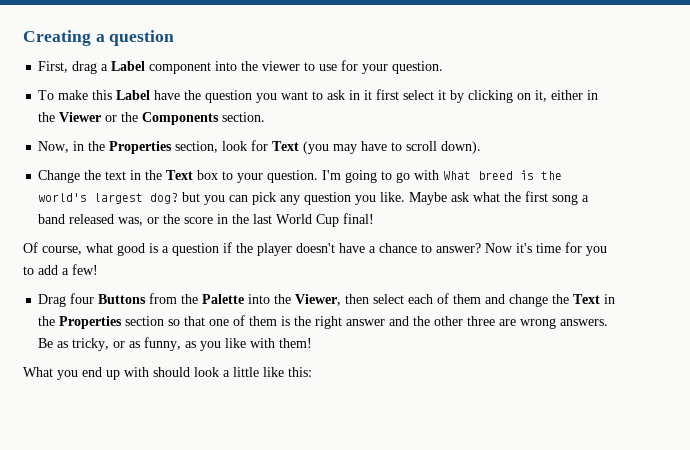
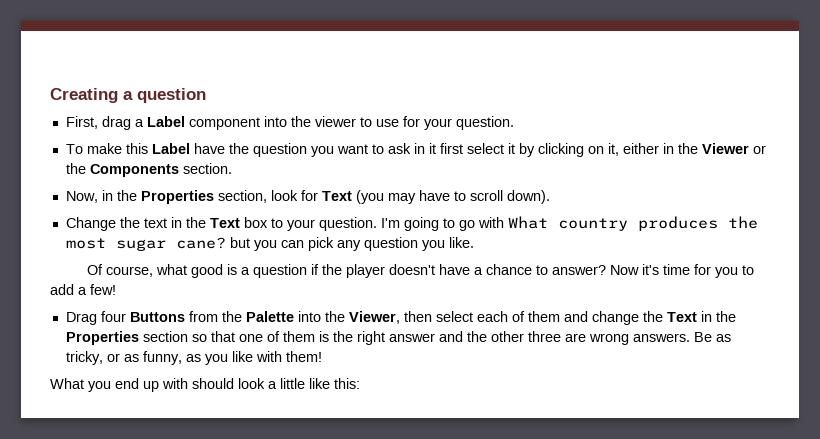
- I'm going to go with What breed is the world's largest dog? but you can pick any question you like. Maybe ask what the first song a band released was, or the score in the last World Cup final!
+ I'm going to go with What country produces the most sugar cane? but you can pick any question you like.

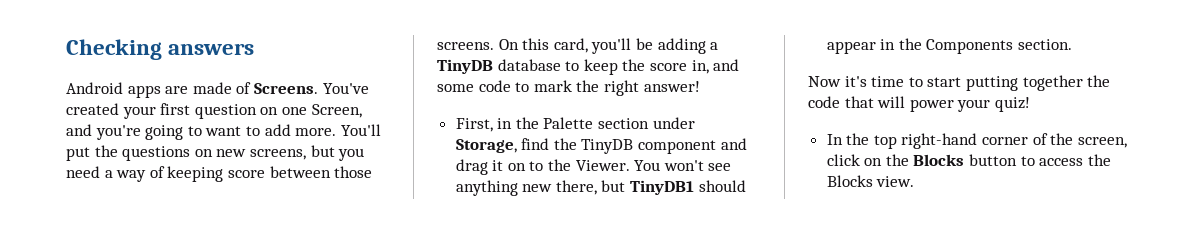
- Creating a question
- First, drag a Label component into the viewer to use for your question.
- To make this Label have the question you want to ask in it first select it by clicking on it, either in the Viewer or the Components section.
- Now, in the Properties section, look for Text (you may have to scroll down).
- Change the text in the Text box to your question. I'm going to go with What country produces the most sugar cane? but you can pick any question you like.
- Of course, what good is a question if the player doesn't have a chance to answer? Now it's time for you to add a few!
- Drag four Buttons from the Palette into the Viewer, then select each of them and change the Text in the Properties section so that one of them is the right answer and the other three are wrong answers. Be as tricky, or as funny, as you like with them!
- What you end up with should look a little like this:
+ Checking answers
+ Android apps are made of Screens. You've created your first question on one Screen, and you're going to want to add more. You'll put the questions on new screens, but you need a way of keeping score between those screens. On this card, you'll be adding a TinyDB database to keep the score in, and some code to mark the right answer!
+ First, in the Palette section under Storage, find the TinyDB component and drag it on to the Viewer. You won't see anything new there, but TinyDB1 should appear in the Components section.
+ Now it's time to start putting together the code that will power your quiz!
+ In the top right-hand corner of the screen, click on the Blocks button to access the Blocks view.

